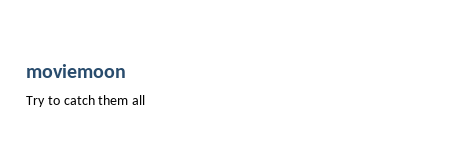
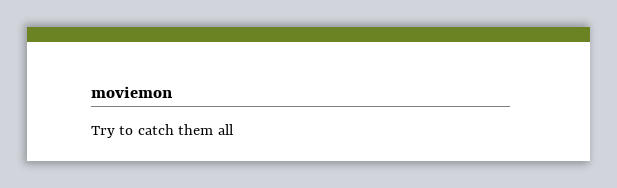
- moviemoon
+ moviemon

